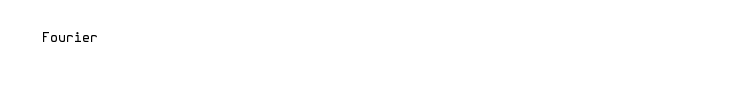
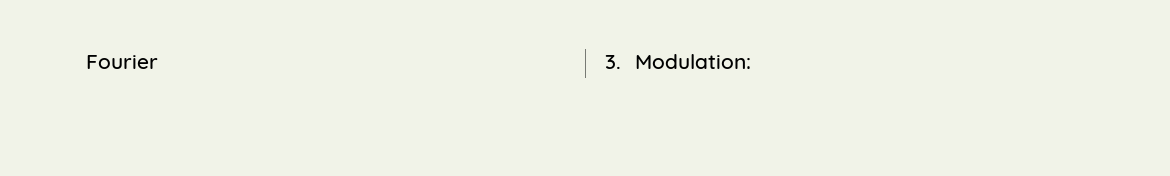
+ 3. Modulation:

